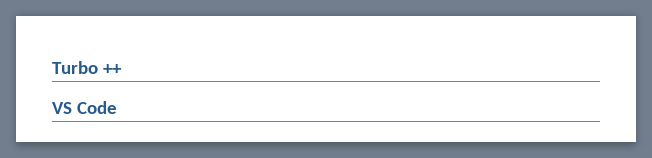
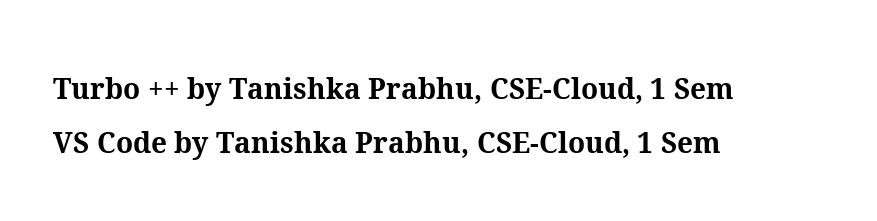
- Turbo ++
- VS Code
+ Turbo ++ by Tanishka Prabhu, CSE-Cloud, 1 Sem
+ VS Code by Tanishka Prabhu, CSE-Cloud, 1 Sem

